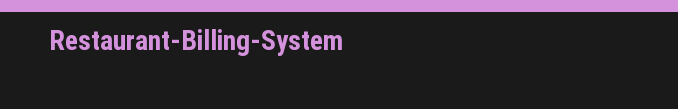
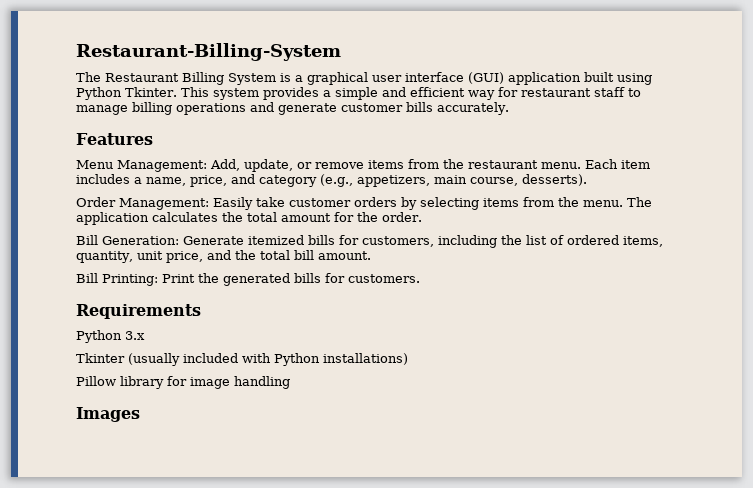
+ The Restaurant Billing System is a graphical user interface (GUI) application built using Python Tkinter. This system provides a simple and efficient way for restaurant staff to manage billing operations and generate customer bills accurately.
+ Features
+ Menu Management: Add, update, or remove items from the restaurant menu. Each item includes a name, price, and category (e.g., appetizers, main course, desserts).
+ Order Management: Easily take customer orders by selecting items from the menu. The application calculates the total amount for the order.
+ Bill Generation: Generate itemized bills for customers, including the list of ordered items, quantity, unit price, and the total bill amount.
+ Bill Printing: Print the generated bills for customers.
+ Requirements
+ Python 3.x
+ Tkinter (usually included with Python installations)
+ Pillow library for image handling
+ Images

